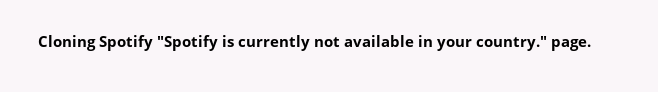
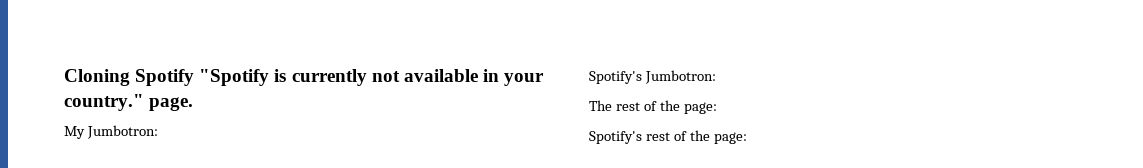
+ My Jumbotron:
+ Spotify's Jumbotron:
+ The rest of the page:
+ Spotify's rest of the page:

